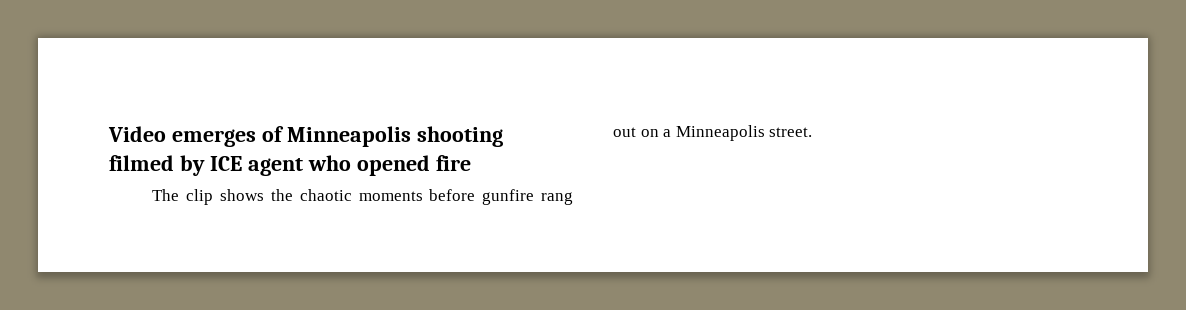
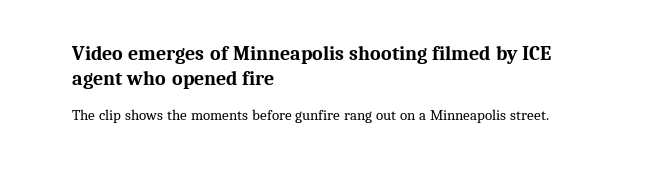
- The clip shows the chaotic moments before gunfire rang out on a Minneapolis street.
+ The clip shows the moments before gunfire rang out on a Minneapolis street.

